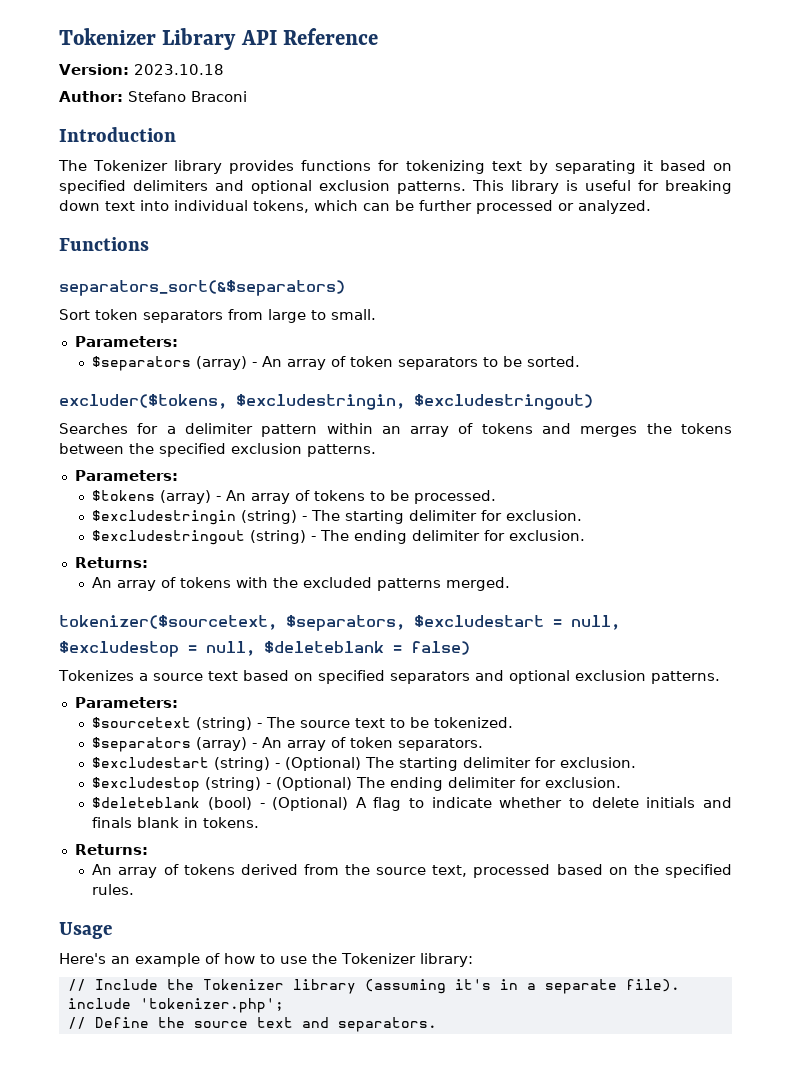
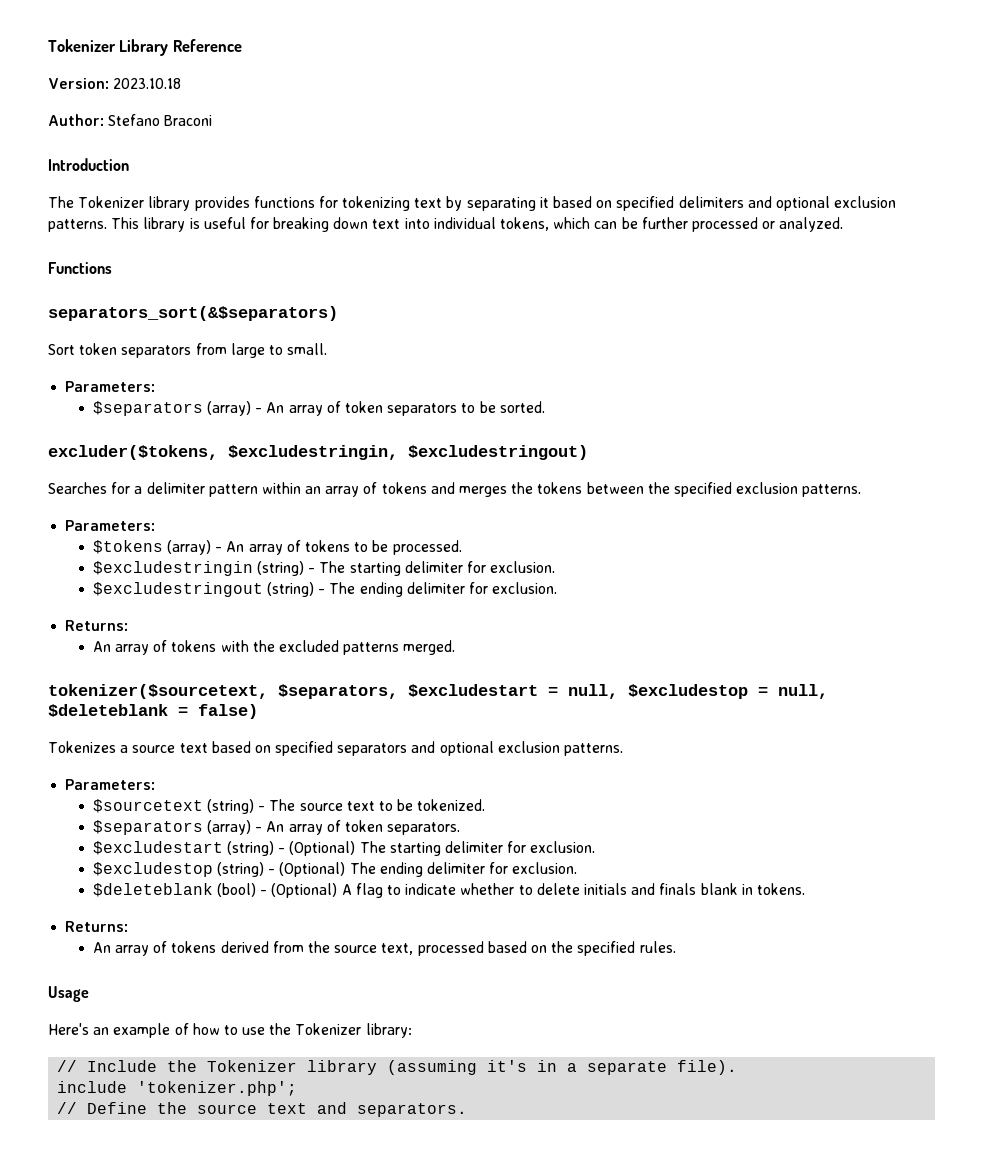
- Tokenizer Library API Reference
+ Tokenizer Library Reference

